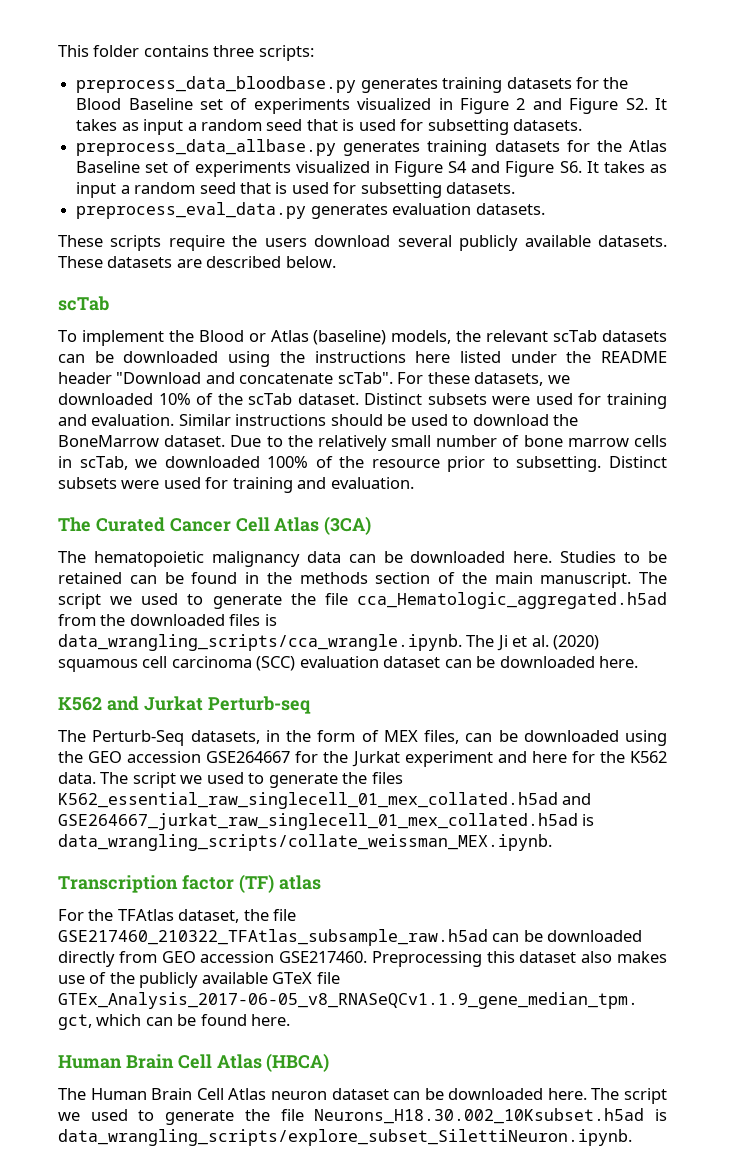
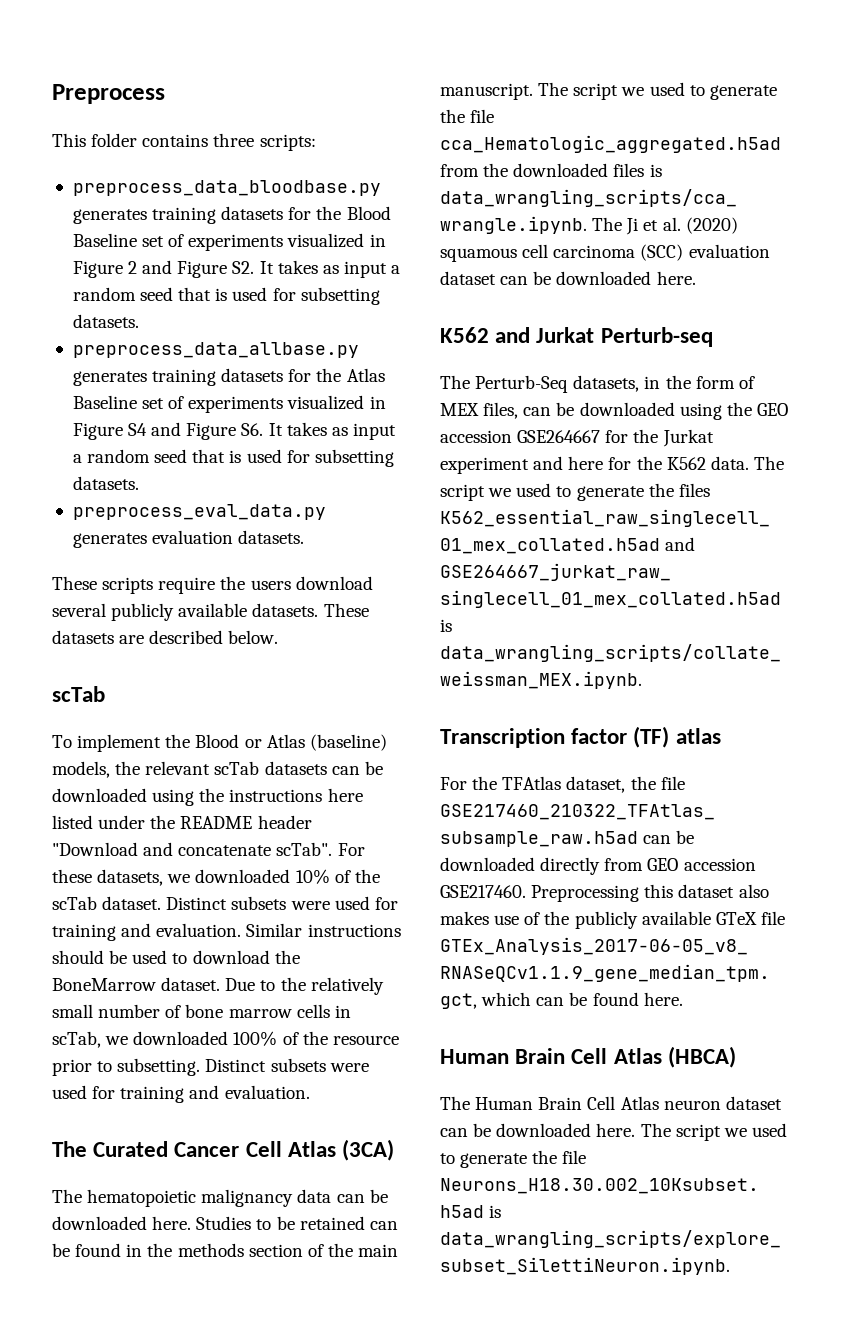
+ Preprocess

